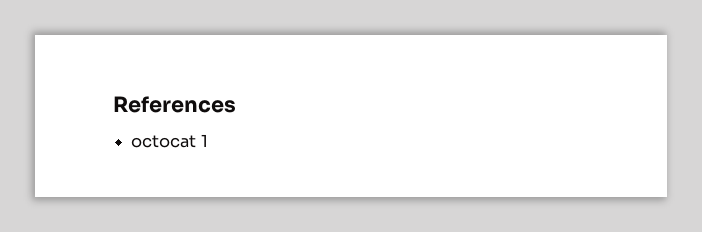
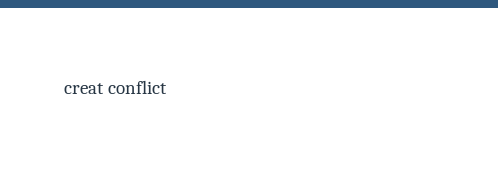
- References
- octocat 1
+ creat conflict

